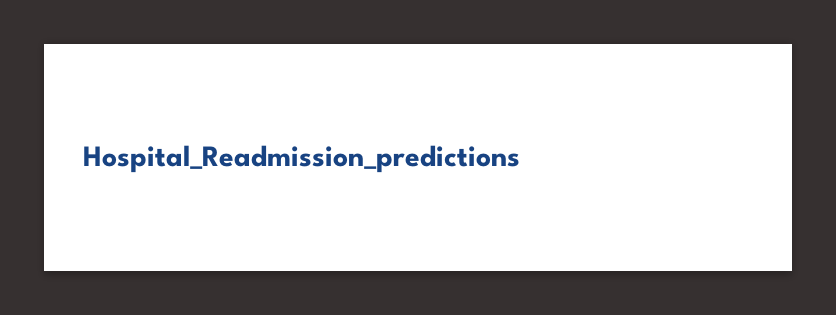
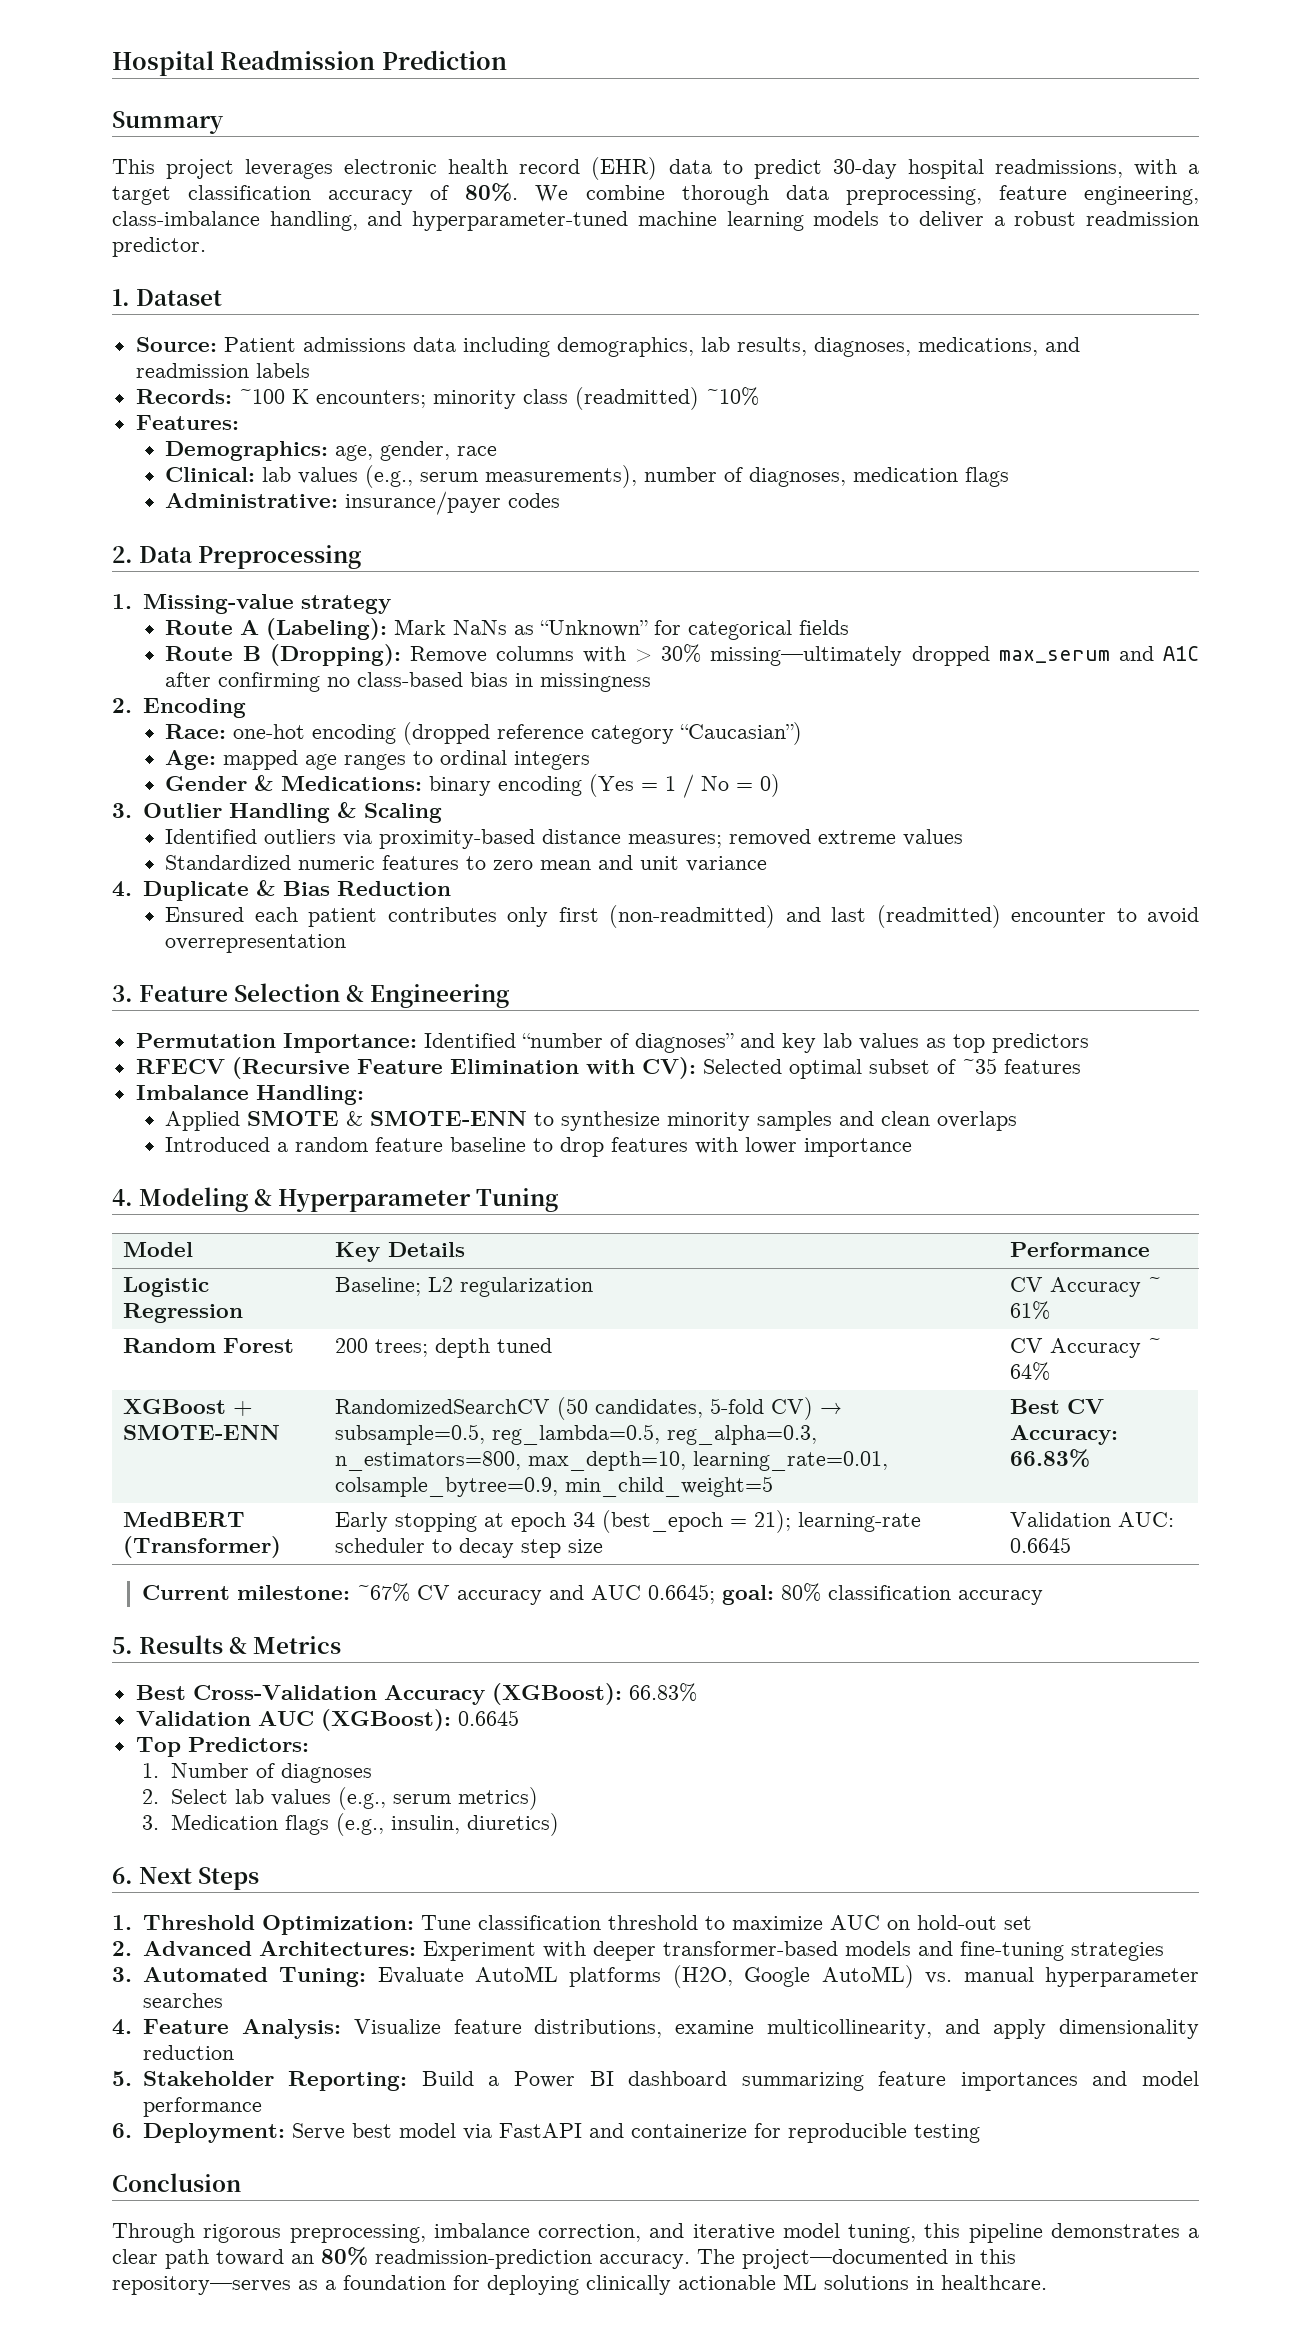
- Hospital_Readmission_predictions
+ Hospital Readmission Prediction
+ Summary
+ This project leverages electronic health record (EHR) data to predict 30‑day hospital readmissions, with a target classification accuracy of 80%. We combine thorough data preprocessing, feature engineering, class‑imbalance handling, and hyperparameter‑tuned machine learning models to deliver a robust readmission predictor.
+ 1. Dataset
+ Source: Patient admissions data including demographics, lab results, diagnoses, medications, and readmission labels
+ Records: ~100 K encounters; minority class (readmitted) ~10%
+ Features:
+ Demographics: age, gender, race
+ Clinical: lab values (e.g., serum measurements), number of diagnoses, medication flags
+ Administrative: insurance/payer codes
+ 2. Data Preprocessing
+ 1. Missing‑value strategy
+ Route A (Labeling): Mark NaNs as “Unknown” for categorical fields
+ Route B (Dropping): Remove columns with > 30% missing—ultimately dropped max_serum and A1C after confirming no class‑based bias in missingness
+ 2. Encoding
+ Race: one‑hot encoding (dropped reference category “Caucasian”)
+ Age: mapped age ranges to ordinal integers
+ Gender & Medications: binary encoding (Yes = 1 / No = 0)
+ 3. Outlier Handling & Scaling
+ Identified outliers via proximity‑based distance measures; removed extreme values
+ Standardized numeric features to zero mean and unit variance
+ 4. Duplicate & Bias Reduction
+ Ensured each patient contributes only first (non‑readmitted) and last (readmitted) encounter to avoid overrepresentation
+ 3. Feature Selection & Engineering
+ Permutation Importance: Identified “number of diagnoses” and key lab values as top predictors
+ RFECV (Recursive Feature Elimination with CV): Selected optimal subset of ~35 features
+ Imbalance Handling:
+ Applied SMOTE & SMOTE‑ENN to synthesize minority samples and clean overlaps
+ Introduced a random feature baseline to drop features with lower importance
+ 4. Modeling & Hyperparameter Tuning
+ Model | Key Details | Performance
+ Logistic Regression | Baseline; L2 regularization | CV Accuracy ~ 61%
+ Random Forest | 200 trees; depth tuned | CV Accuracy ~ 64%
+ XGBoost + SMOTE‑ENN | RandomizedSearchCV (50 candidates, 5‑fold CV) → subsample=0.5, reg_lambda=0.5, reg_alpha=0.3, n_estimators=800, max_depth=10, learning_rate=0.01, colsample_bytree=0.9, min_child_weight=5 | Best CV Accuracy: 66.83%
+ MedBERT (Transformer) | Early stopping at epoch 34 (best_epoch = 21); learning‑rate scheduler to decay step size | Validation AUC: 0.6645
+ Current milestone: ~67% CV accuracy and AUC 0.6645; goal: 80% classification accuracy
+ 5. Results & Metrics
+ Best Cross‑Validation Accuracy (XGBoost): 66.83%
+ Validation AUC (XGBoost): 0.6645
+ Top Predictors:
+ 1. Number of diagnoses
+ 2. Select lab values (e.g., serum metrics)
+ 3. Medication flags (e.g., insulin, diuretics)
+ 6. Next Steps
+ 1. Threshold Optimization: Tune classification threshold to maximize AUC on hold‑out set
+ 2. Advanced Architectures: Experiment with deeper transformer‑based models and fine‑tuning strategies
+ 3. Automated Tuning: Evaluate AutoML platforms (H2O, Google AutoML) vs. manual hyperparameter searches
+ 4. Feature Analysis: Visualize feature distributions, examine multicollinearity, and apply dimensionality reduction
+ 5. Stakeholder Reporting: Build a Power BI dashboard summarizing feature importances and model performance
+ 6. Deployment: Serve best model via FastAPI and containerize for reproducible testing
+ Conclusion
+ Through rigorous preprocessing, imbalance correction, and iterative model tuning, this pipeline demonstrates a clear path toward an 80% readmission‑prediction accuracy. The project—documented in this repository—serves as a foundation for deploying clinically actionable ML solutions in healthcare.

